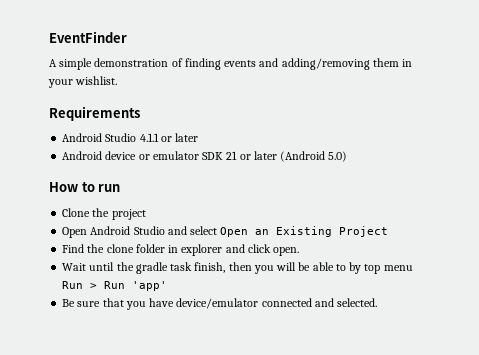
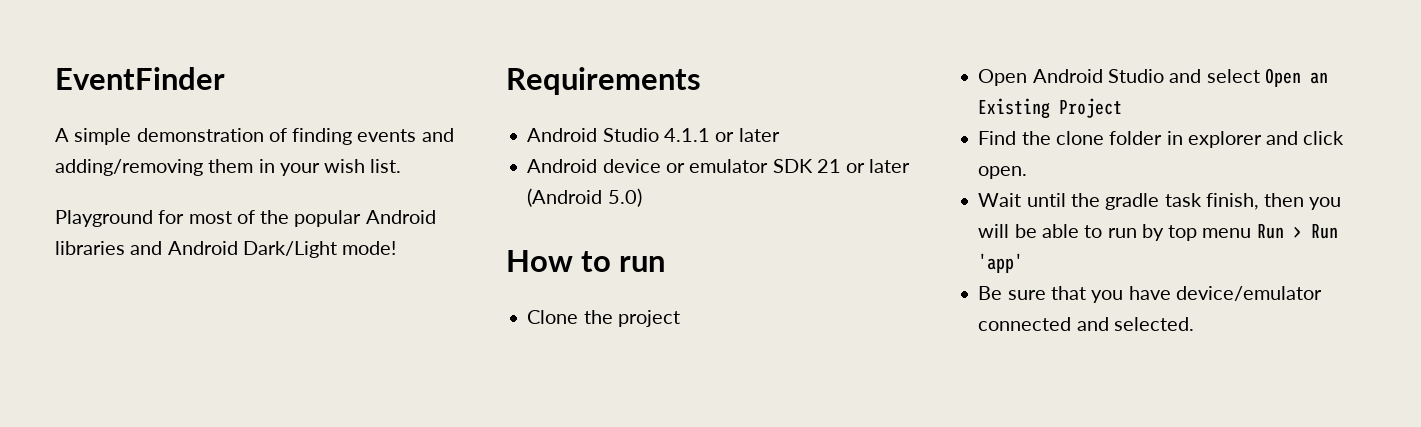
- A simple demonstration of finding events and adding/removing them in your wishlist.
+ A simple demonstration of finding events and adding/removing them in your wish list.
+ Playground for most of the popular Android libraries and Android Dark/Light mode!
- Wait until the gradle task finish, then you will be able to by top menu Run > Run 'app'
+ Wait until the gradle task finish, then you will be able to run by top menu Run > Run 'app'

